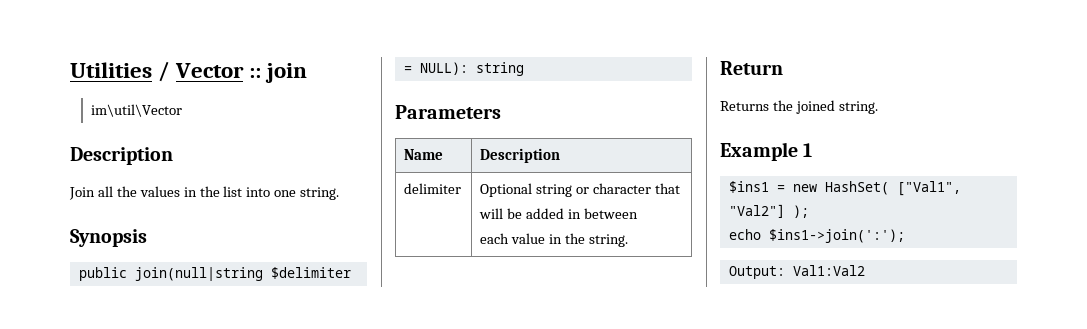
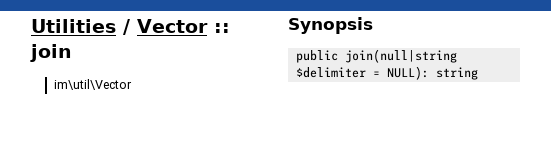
  im\util\Vector
- Description
- Join all the values in the list into one string.
- Parameters
- Name | Description
- delimiter | Optional string or character that will be added in between
- each value in the string.
- Return
- Returns the joined string.
- Example 1
- $ins1 = new HashSet( ["Val1", "Val2"] );
- echo $ins1->join(':');
- Output: Val1:Val2

